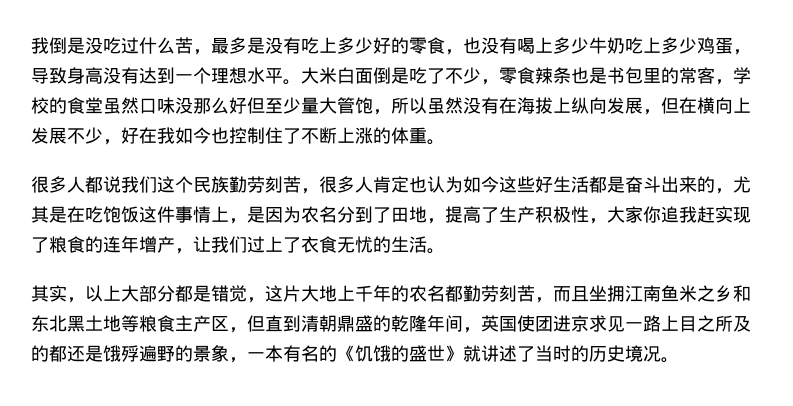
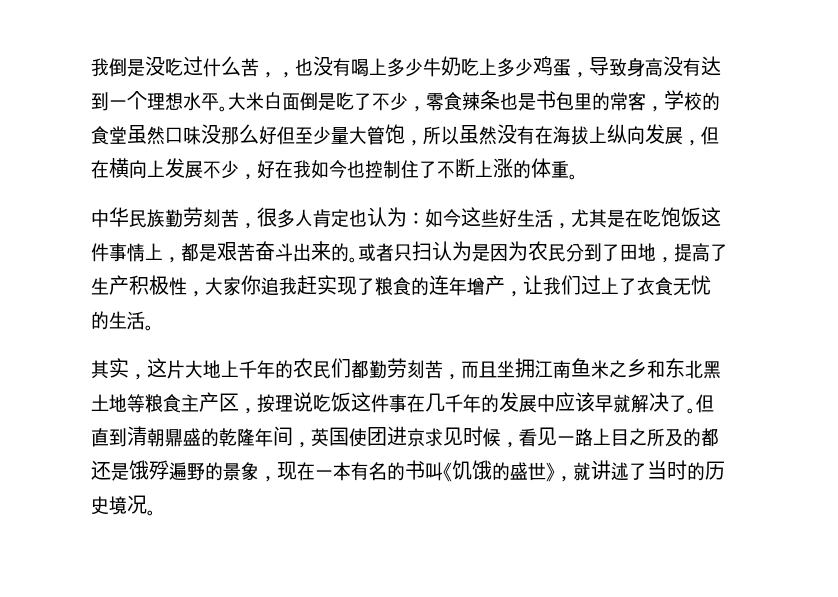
- 我倒是没吃过什么苦，最多是没有吃上多少好的零食，也没有喝上多少牛奶吃上多少鸡蛋，导致身高没有达到一个理想水平。
+ 我倒是没吃过什么苦，，也没有喝上多少牛奶吃上多少鸡蛋，导致身高没有达到一个理想水平。
- 很多人都说我们这个民族勤劳刻苦，很多人肯定也认为如今这些好生活都是奋斗出来的，尤其是在吃饱饭这件事情上，是因为农名分到了田地，提高了生产积极性，大家你追我赶实现了粮食的连年增产，让我们过上了衣食无忧的生活。
+ 中华民族勤劳刻苦，很多人肯定也认为：如今这些好生活，尤其是在吃饱饭这件事情上，都是艰苦奋斗出来的。或者只扫认为是因为农民分到了田地，提高了生产积极性，大家你追我赶实现了粮食的连年增产，让我们过上了衣食无忧的生活。
- 其实，以上大部分都是错觉，这片大地上千年的农名都勤劳刻苦，而且坐拥江南鱼米之乡和东北黑土地等粮食主产区，但直到清朝鼎盛的乾隆年间，英国使团进京求见一路上目之所及的都还是饿殍遍野的景象，一本有名的《饥饿的盛世》就讲述了当时的历史境况。
+ 其实，这片大地上千年的农民们都勤劳刻苦，而且坐拥江南鱼米之乡和东北黑土地等粮食主产区，按理说吃饭这件事在几千年的发展中应该早就解决了。但直到清朝鼎盛的乾隆年间，英国使团进京求见时候，看见一路上目之所及的都还是饿殍遍野的景象，现在一本有名的书叫《饥饿的盛世》，就讲述了当时的历史境况。

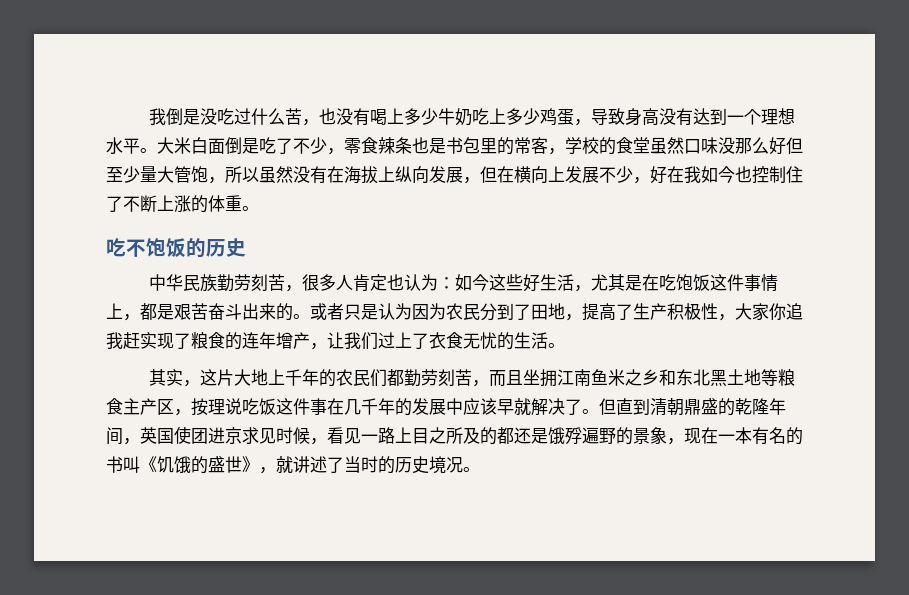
- 我倒是没吃过什么苦，，也没有喝上多少牛奶吃上多少鸡蛋，导致身高没有达到一个理想水平。
+ 我倒是没吃过什么苦，也没有喝上多少牛奶吃上多少鸡蛋，导致身高没有达到一个理想水平。
+ 吃不饱饭的历史
- 或者只扫认为是因为农民分到了田地，提高了生产积极性，大家你追我赶实现了粮食的连年增产，让我们过上了衣食无忧的生活。
+ 或者只是认为因为农民分到了田地，提高了生产积极性，大家你追我赶实现了粮食的连年增产，让我们过上了衣食无忧的生活。

